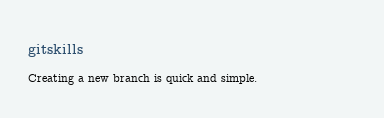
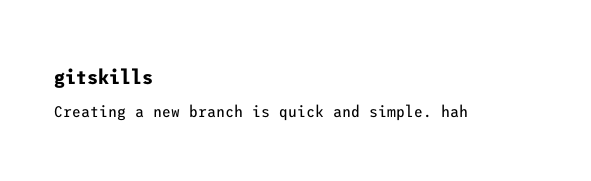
- Creating a new branch is quick and simple.
+ Creating a new branch is quick and simple. hah

